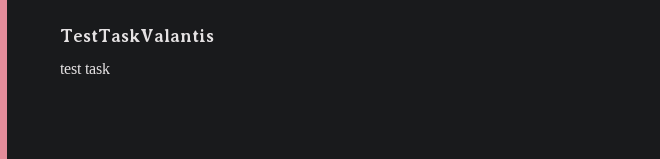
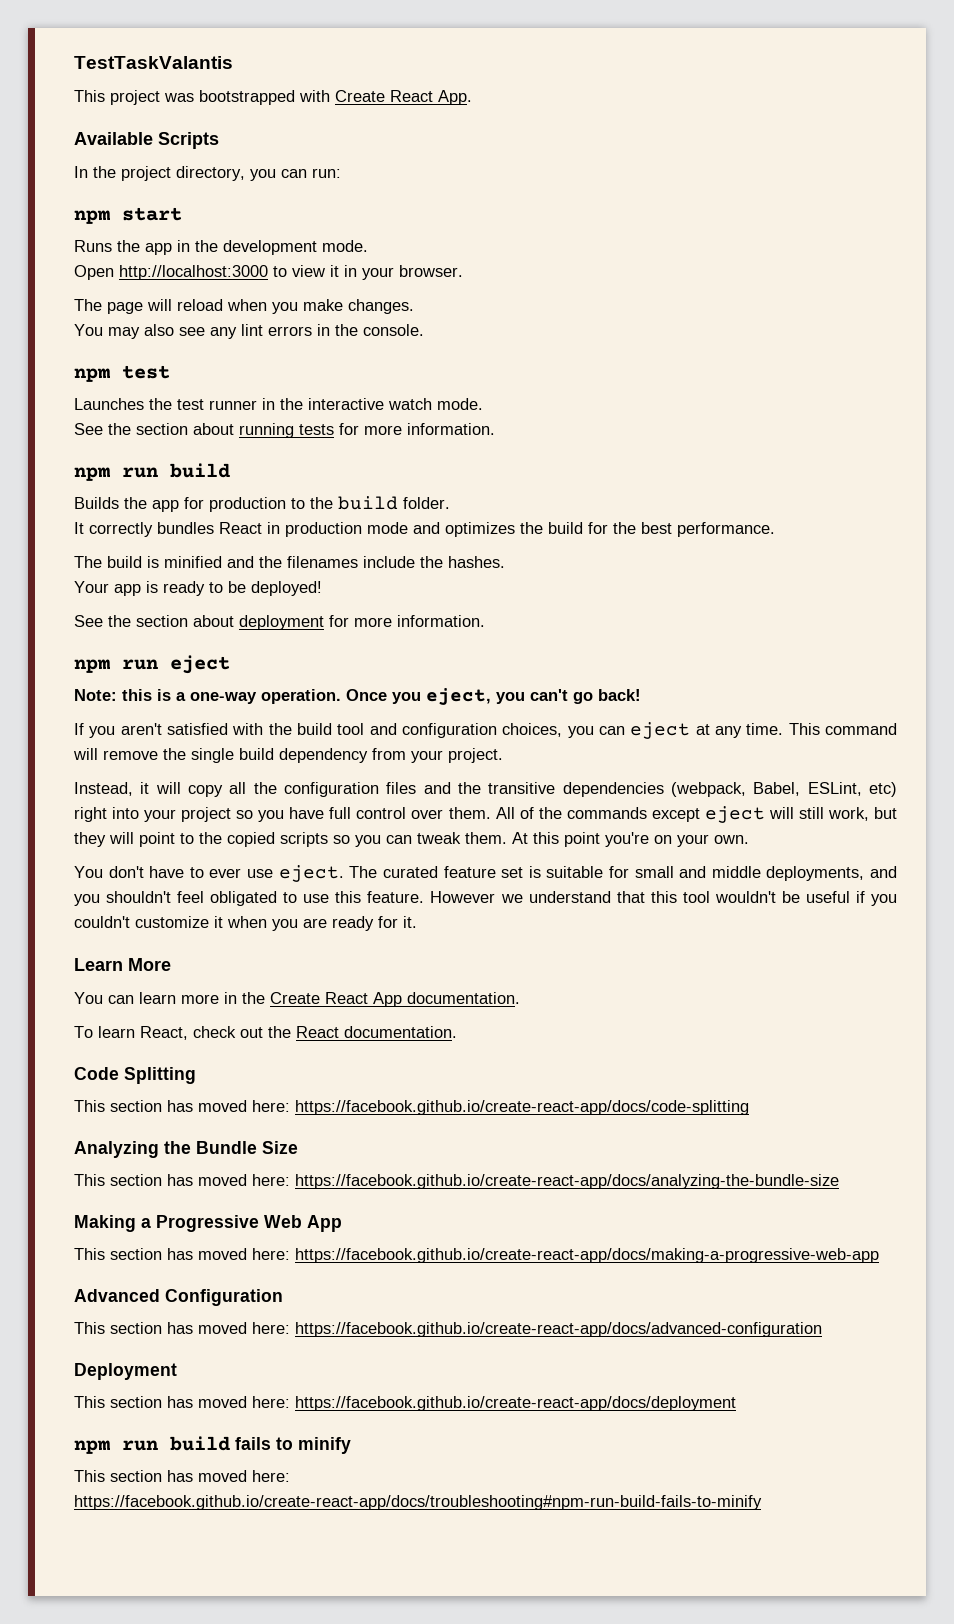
- test task
+ This project was bootstrapped with Create React App.
+ Available Scripts
+ In the project directory, you can run:
+ npm start
+ Runs the app in the development mode.
+ Open http://localhost:3000 to view it in your browser.
+ The page will reload when you make changes.
+ You may also see any lint errors in the console.
+ npm test
+ Launches the test runner in the interactive watch mode.
+ See the section about running tests for more information.
+ npm run build
+ Builds the app for production to the build folder.
+ It correctly bundles React in production mode and optimizes the build for the best performance.
+ The build is minified and the filenames include the hashes.
+ Your app is ready to be deployed!
+ See the section about deployment for more information.
+ npm run eject
+ Note: this is a one-way operation. Once you eject, you can't go back!
+ If you aren't satisfied with the build tool and configuration choices, you can eject at any time. This command will remove the single build dependency from your project.
+ Instead, it will copy all the configuration files and the transitive dependencies (webpack, Babel, ESLint, etc) right into your project so you have full control over them. All of the commands except eject will still work, but they will point to the copied scripts so you can tweak them. At this point you're on your own.
+ You don't have to ever use eject. The curated feature set is suitable for small and middle deployments, and you shouldn't feel obligated to use this feature. However we understand that this tool wouldn't be useful if you couldn't customize it when you are ready for it.
+ Learn More
+ You can learn more in the Create React App documentation.
+ To learn React, check out the React documentation.
+ Code Splitting
+ This section has moved here: https://facebook.github.io/create-react-app/docs/code-splitting
+ Analyzing the Bundle Size
+ This section has moved here: https://facebook.github.io/create-react-app/docs/analyzing-the-bundle-size
+ Making a Progressive Web App
+ This section has moved here: https://facebook.github.io/create-react-app/docs/making-a-progressive-web-app
+ Advanced Configuration
+ This section has moved here: https://facebook.github.io/create-react-app/docs/advanced-configuration
+ Deployment
+ This section has moved here: https://facebook.github.io/create-react-app/docs/deployment
+ npm run build fails to minify
+ This section has moved here: https://facebook.github.io/create-react-app/docs/troubleshooting#npm-run-build-fails-to-minify

